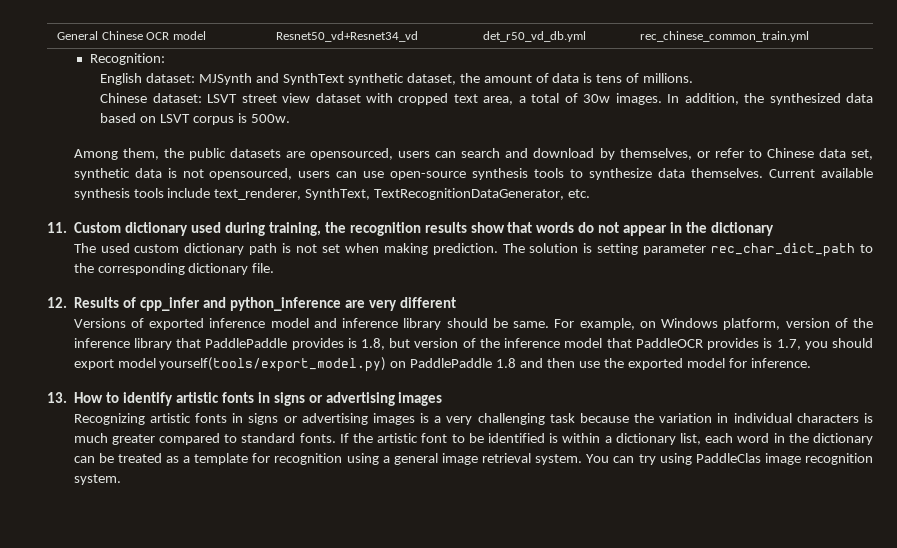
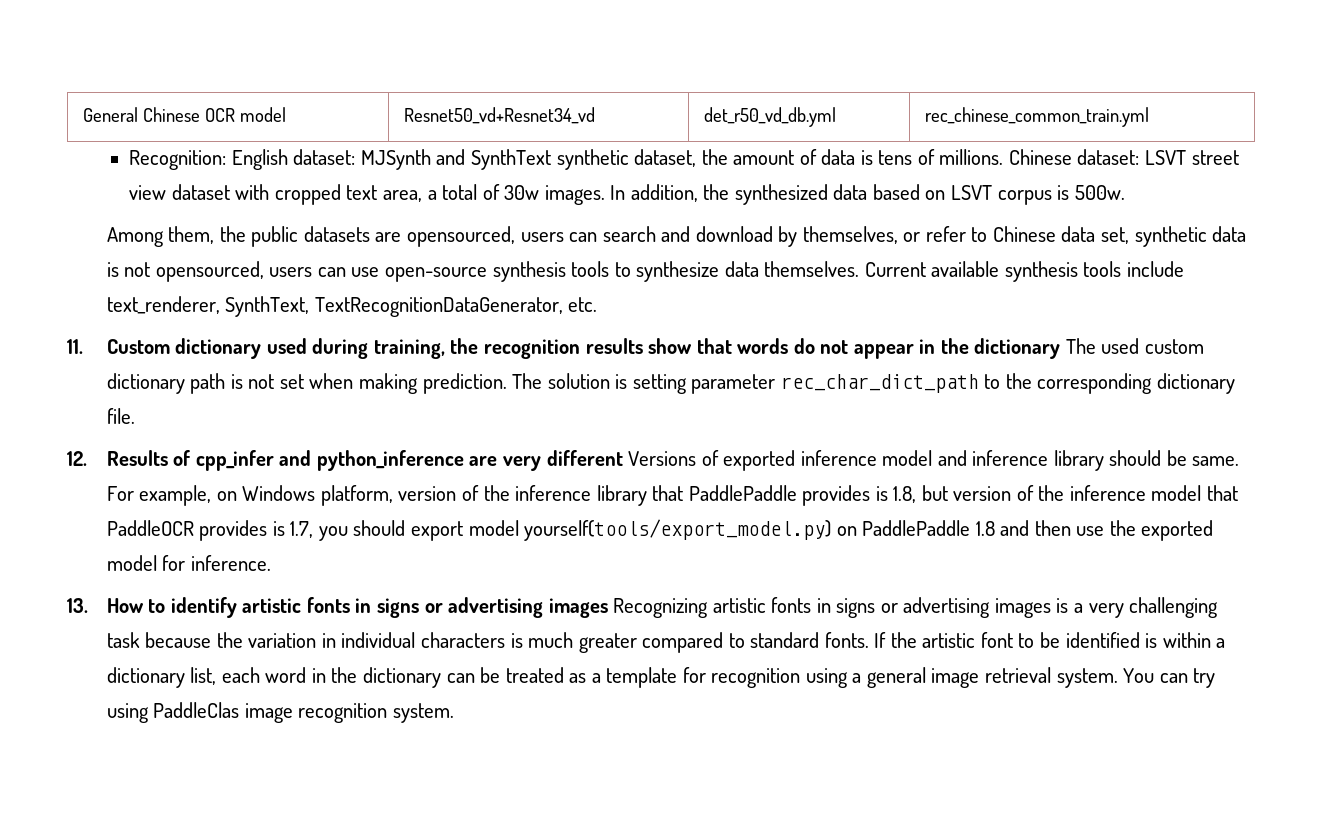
- Recognition:
- English dataset: MJSynth and SynthText synthetic dataset, the amount of data is tens of millions.
- Chinese dataset: LSVT street view dataset with cropped text area, a total of 30w images.
+ Recognition: English dataset: MJSynth and SynthText synthetic dataset, the amount of data is tens of millions. Chinese dataset: LSVT street view dataset with cropped text area, a total of 30w images.
- 11. Custom dictionary used during training, the recognition results show that words do not appear in the dictionary
- The used custom dictionary path is not set when making prediction.
+ 11. Custom dictionary used during training, the recognition results show that words do not appear in the dictionary The used custom dictionary path is not set when making prediction.
- 12. Results of cpp_infer and python_inference are very different
- Versions of exported inference model and inference library should be same.
+ 12. Results of cpp_infer and python_inference are very different Versions of exported inference model and inference library should be same.
- 13. How to identify artistic fonts in signs or advertising images
- Recognizing artistic fonts in signs or advertising images is a very challenging task because the variation in individual characters is much greater compared to standard fonts.
+ 13. How to identify artistic fonts in signs or advertising images Recognizing artistic fonts in signs or advertising images is a very challenging task because the variation in individual characters is much greater compared to standard fonts.

